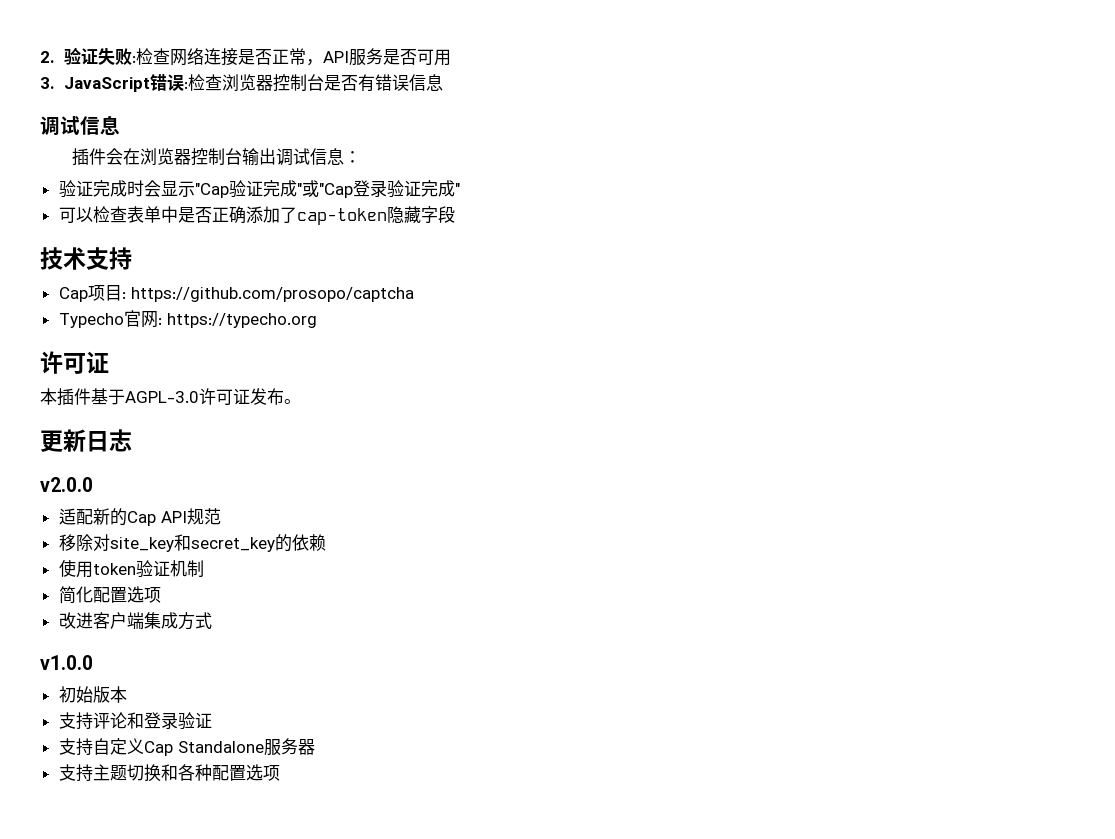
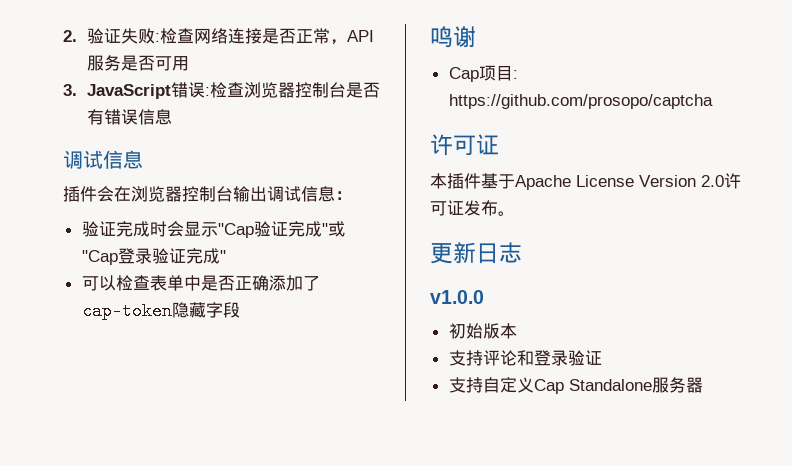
- 技术支持
+ 鸣谢
- Typecho官网: https://typecho.org
- 本插件基于AGPL-3.0许可证发布。
+ 本插件基于Apache License Version 2.0许可证发布。
- v2.0.0
- 适配新的Cap API规范
- 移除对site_key和secret_key的依赖
- 使用token验证机制
- 简化配置选项
- 改进客户端集成方式
- 支持主题切换和各种配置选项

